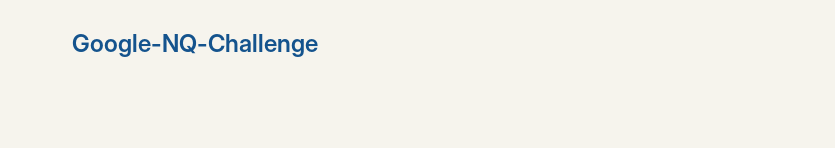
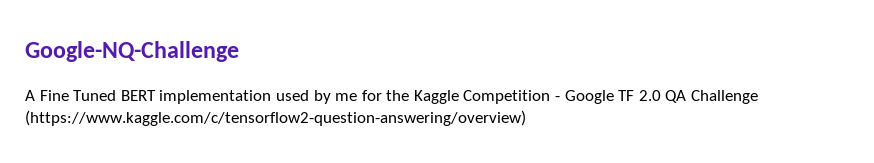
+ A Fine Tuned BERT implementation used by me for the Kaggle Competition - Google TF 2.0 QA Challenge (https://www.kaggle.com/c/tensorflow2-question-answering/overview)

